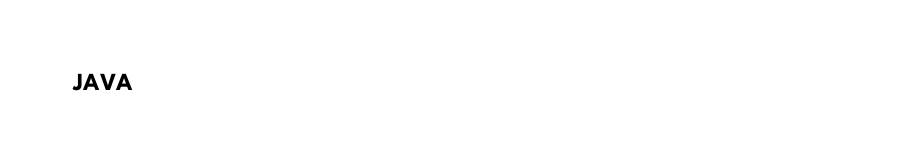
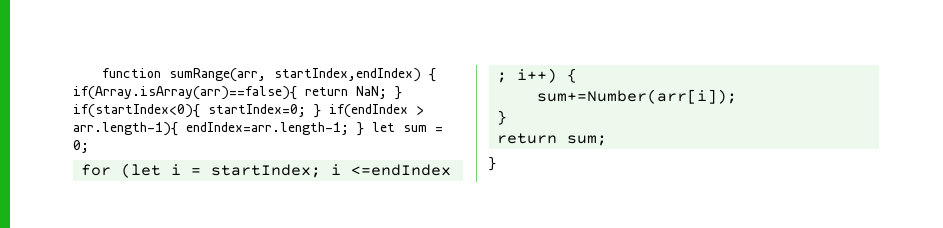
- JAVA
+ function sumRange(arr, startIndex,endIndex) { if(Array.isArray(arr)==false){ return NaN; } if(startIndex<0){ startIndex=0; } if(endIndex > arr.length-1){ endIndex=arr.length-1; } let sum = 0;
+ for (let i = startIndex; i <=endIndex ; i++) {
+ sum+=Number(arr[i]);
+ }
+ return sum;
+ }

